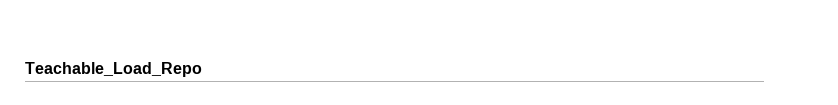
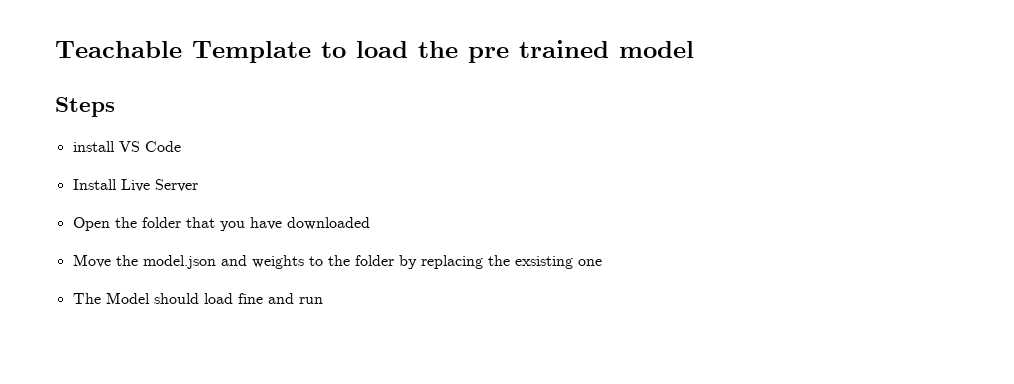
- Teachable_Load_Repo
+ Teachable Template to load the pre trained model
+ Steps
+ install VS Code
+ Install Live Server
+ Open the folder that you have downloaded
+ Move the model.json and weights to the folder by replacing the exsisting one
+ The Model should load fine and run

